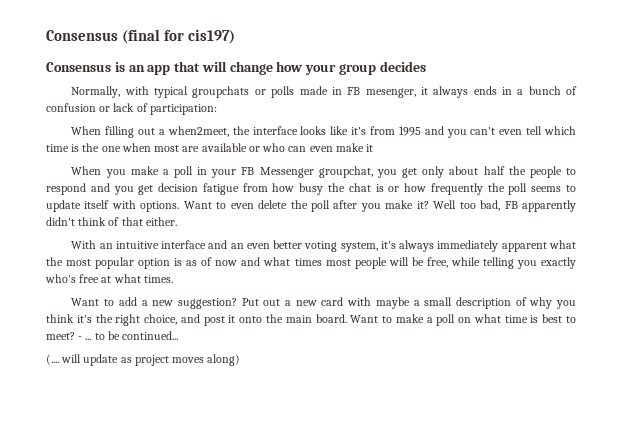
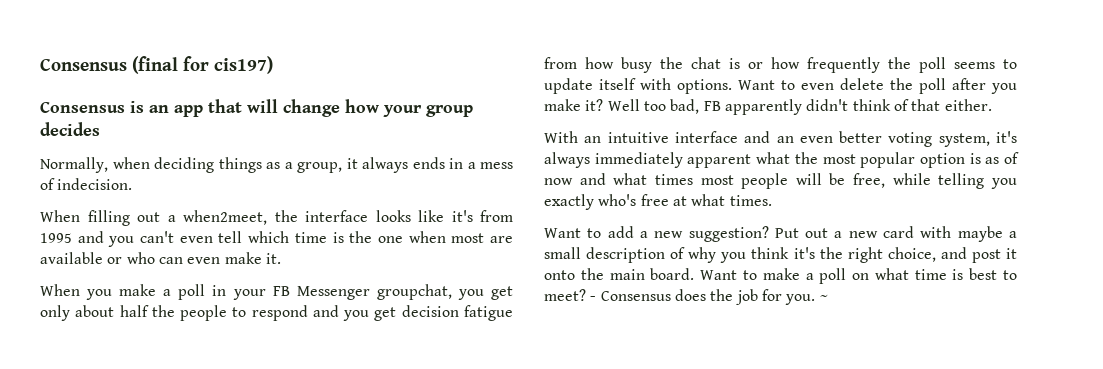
- Normally, with typical groupchats or polls made in FB mesenger, it always ends in a bunch of confusion or lack of participation:
+ Normally, when deciding things as a group, it always ends in a mess of indecision.
- When filling out a when2meet, the interface looks like it's from 1995 and you can't even tell which time is the one when most are available or who can even make it
+ When filling out a when2meet, the interface looks like it's from 1995 and you can't even tell which time is the one when most are available or who can even make it.
- - ... to be continued...
- (.... will update as project moves along)
+ - Consensus does the job for you. ~

